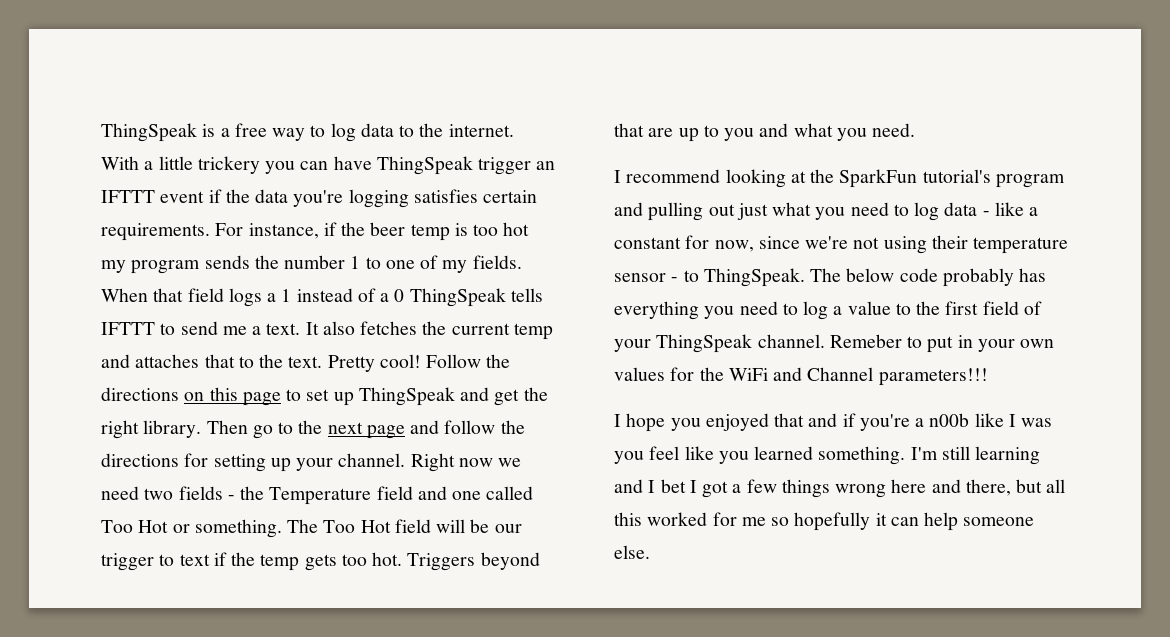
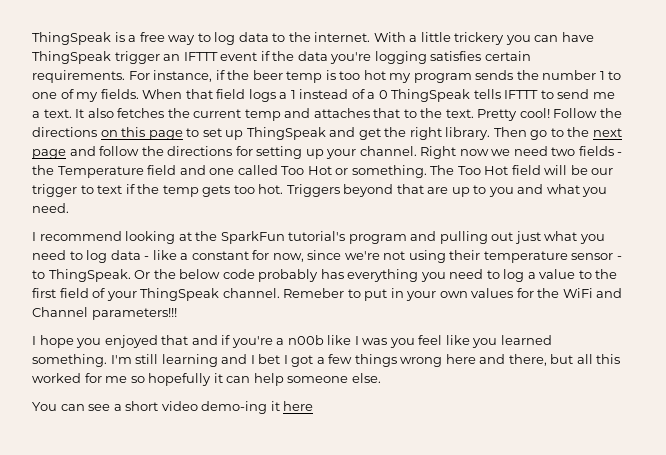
- The below code probably has everything you need to log a value to the first field of your ThingSpeak channel.
+ Or the below code probably has everything you need to log a value to the first field of your ThingSpeak channel.
+ You can see a short video demo-ing it here

